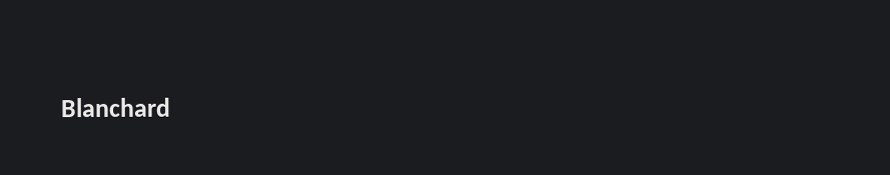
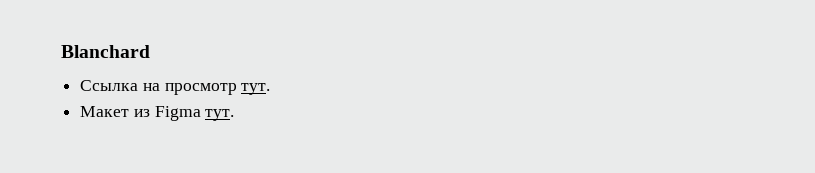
+ Ссылка на просмотр тут.
+ Макет из Figma тут.

